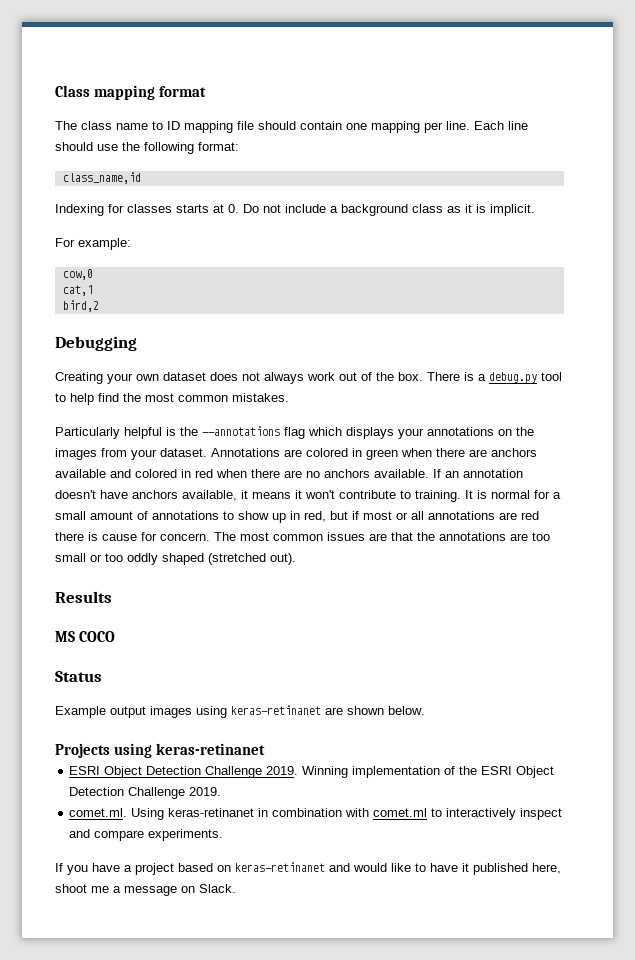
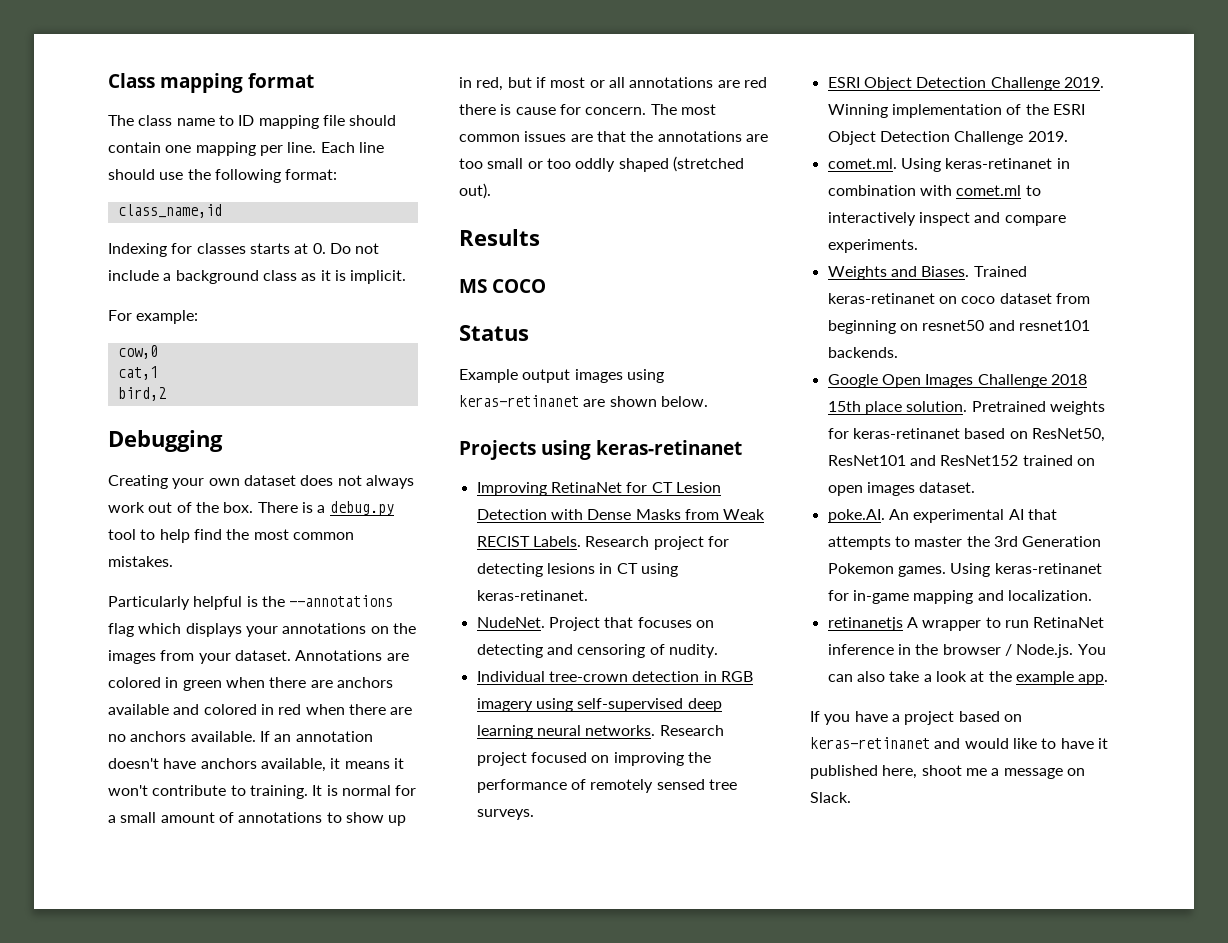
+ Improving RetinaNet for CT Lesion Detection with Dense Masks from Weak RECIST Labels. Research project for detecting lesions in CT using keras-retinanet.
+ NudeNet. Project that focuses on detecting and censoring of nudity.
+ Individual tree-crown detection in RGB imagery using self-supervised deep learning neural networks. Research project focused on improving the performance of remotely sensed tree surveys.
+ Weights and Biases. Trained keras-retinanet on coco dataset from beginning on resnet50 and resnet101 backends.
+ Google Open Images Challenge 2018 15th place solution. Pretrained weights for keras-retinanet based on ResNet50, ResNet101 and ResNet152 trained on open images dataset.
+ poke.AI. An experimental AI that attempts to master the 3rd Generation Pokemon games. Using keras-retinanet for in-game mapping and localization.
+ retinanetjs A wrapper to run RetinaNet inference in the browser / Node.js. You can also take a look at the example app.

